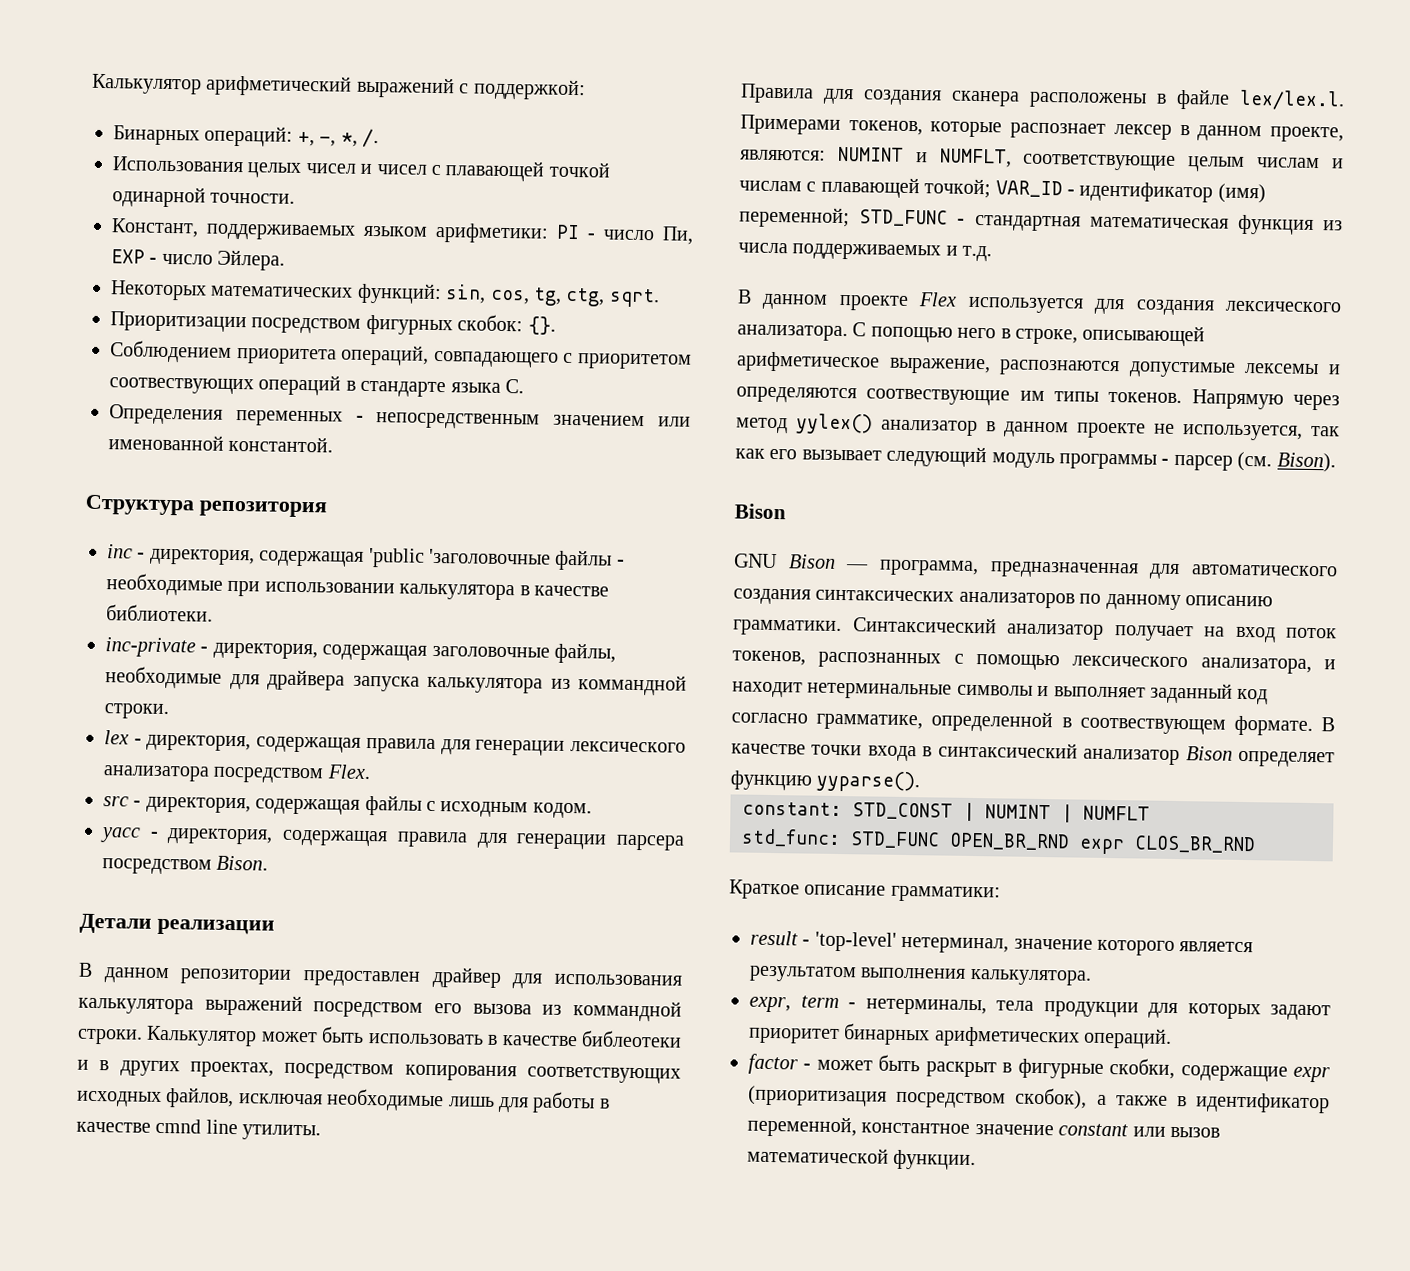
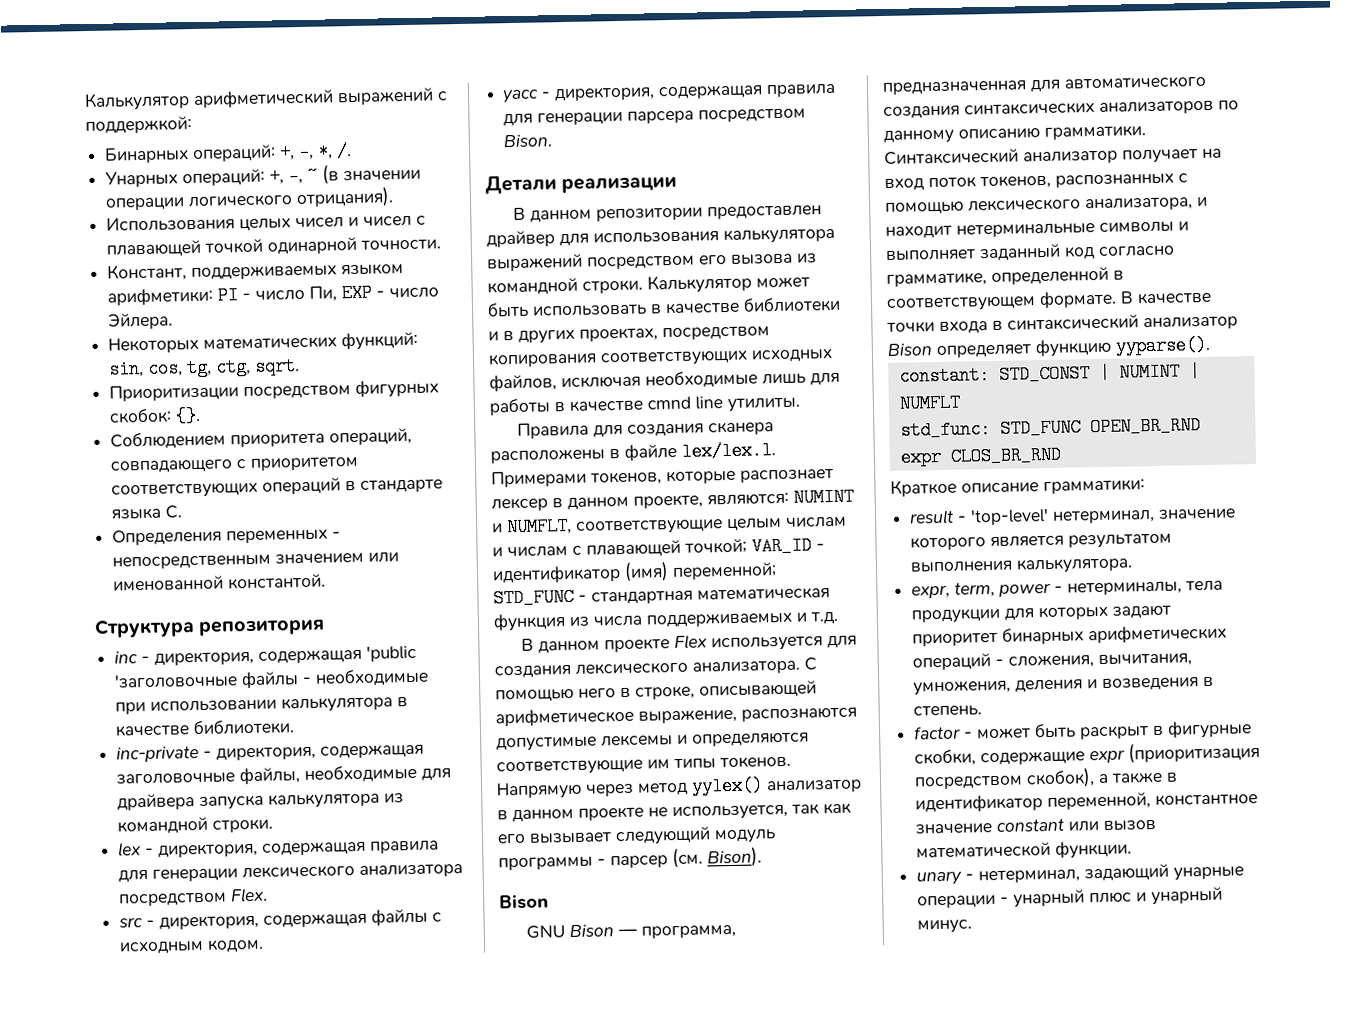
+ Унарных операций: +, -, ~ (в значении операции логического отрицания).
- Соблюдением приоритета операций, совпадающего с приоритетом соотвествующих операций в стандарте языка C.
+ Соблюдением приоритета операций, совпадающего с приоритетом соответствующих операций в стандарте языка C.
- inc-private - директория, содержащая заголовочные файлы, необходимыe для драйвера запуска калькулятора из коммандной строки.
+ inc-private - директория, содержащая заголовочные файлы, необходимыe для драйвера запуска калькулятора из командной строки.
- В данном репозитории предоставлен драйвер для использования калькулятора выражений посредством его вызова из коммандной строки.
+ В данном репозитории предоставлен драйвер для использования калькулятора выражений посредством его вызова из командной строки.
- Калькулятор может быть использовать в качестве библеотеки и в других проектах, посредством копирования соответствующих исходных файлов, исключая необходимые лишь для работы в качестве cmnd line утилиты.
+ Калькулятор может быть использовать в качестве библиотеки и в других проектах, посредством копирования соответствующих исходных файлов, исключая необходимые лишь для работы в качестве cmnd line утилиты.
- С попощью него в строке, описывающей арифметическое выражение, распознаются допустимые лексемы и определяются соотвествующие им типы токенов.
+ С помощью него в строке, описывающей арифметическое выражение, распознаются допустимые лексемы и определяются соответствующие им типы токенов.
- Синтаксический анализатор получает на вход поток токенов, распознанных с помощью лексического анализатора, и находит нетерминальные символы и выполняет заданный код согласно грамматике, определенной в соотвествующем формате.
+ Синтаксический анализатор получает на вход поток токенов, распознанных с помощью лексического анализатора, и находит нетерминальные символы и выполняет заданный код согласно грамматике, определенной в соответствующем формате.
- expr, term - нетерминалы, тела продукции для которых задают приоритет бинарных арифметических операций.
+ expr, term, power - нетерминалы, тела продукции для которых задают приоритет бинарных арифметических операций - сложения, вычитания, умножения, деления и возведения в степень.
+ unary - нетерминал, задающий унарные операции - унарный плюс и унарный минус.

